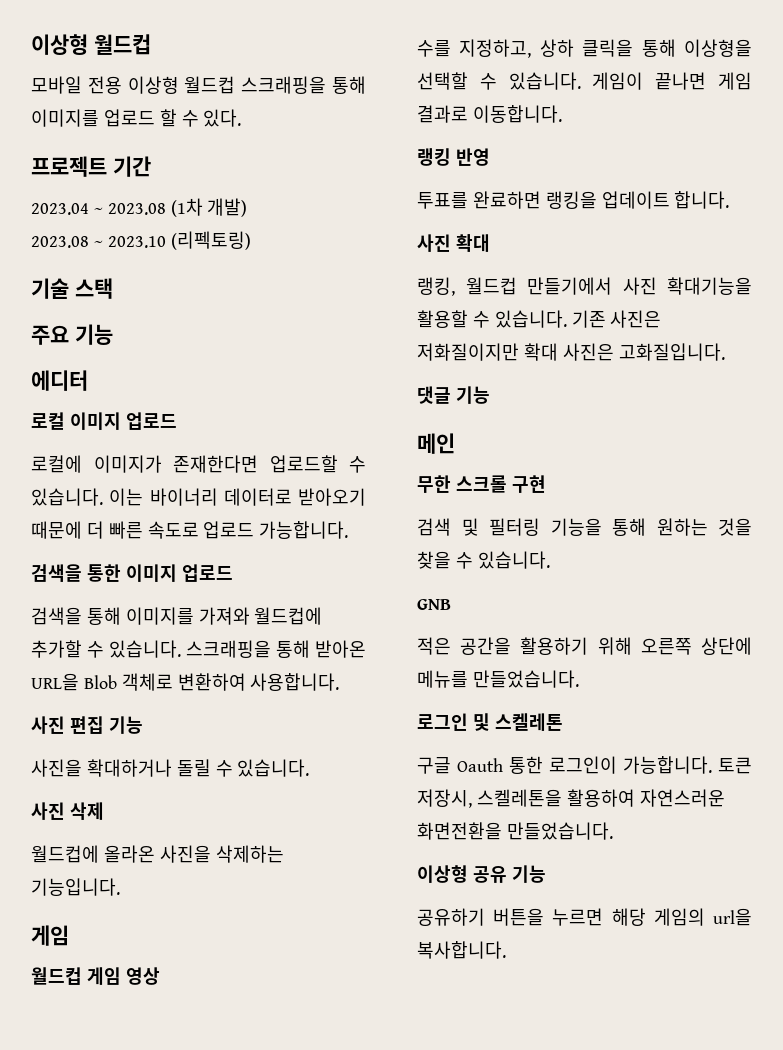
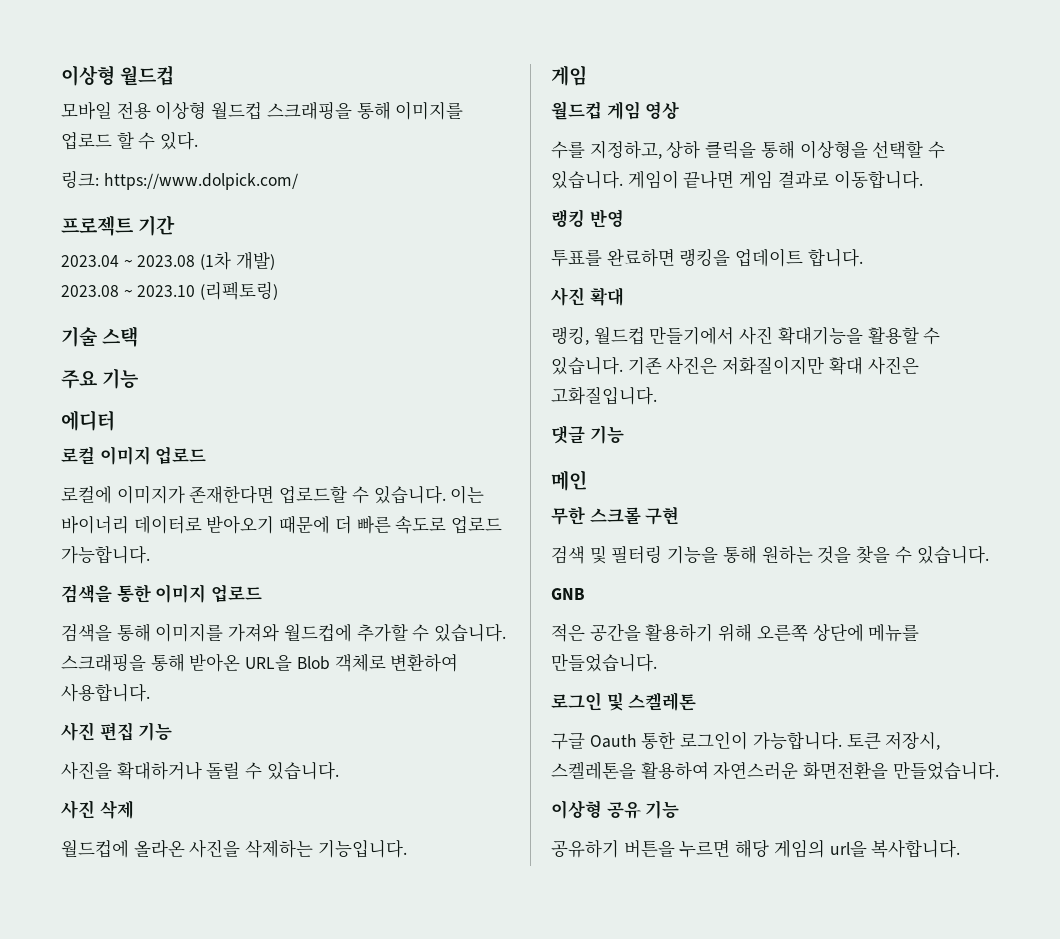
+ 링크: https://www.dolpick.com/

